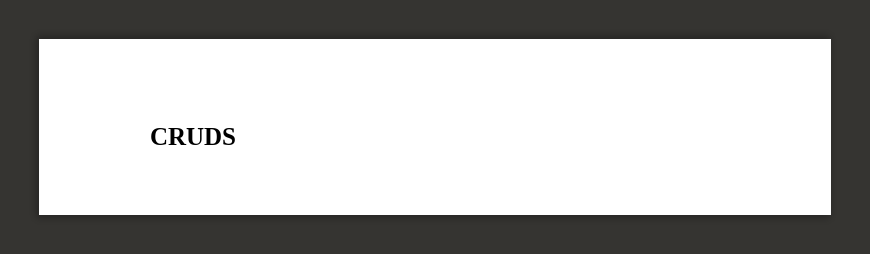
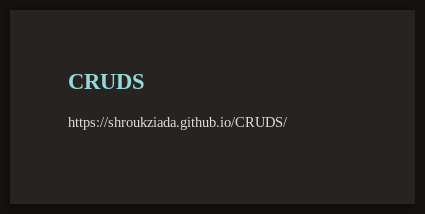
+ https://shroukziada.github.io/CRUDS/

